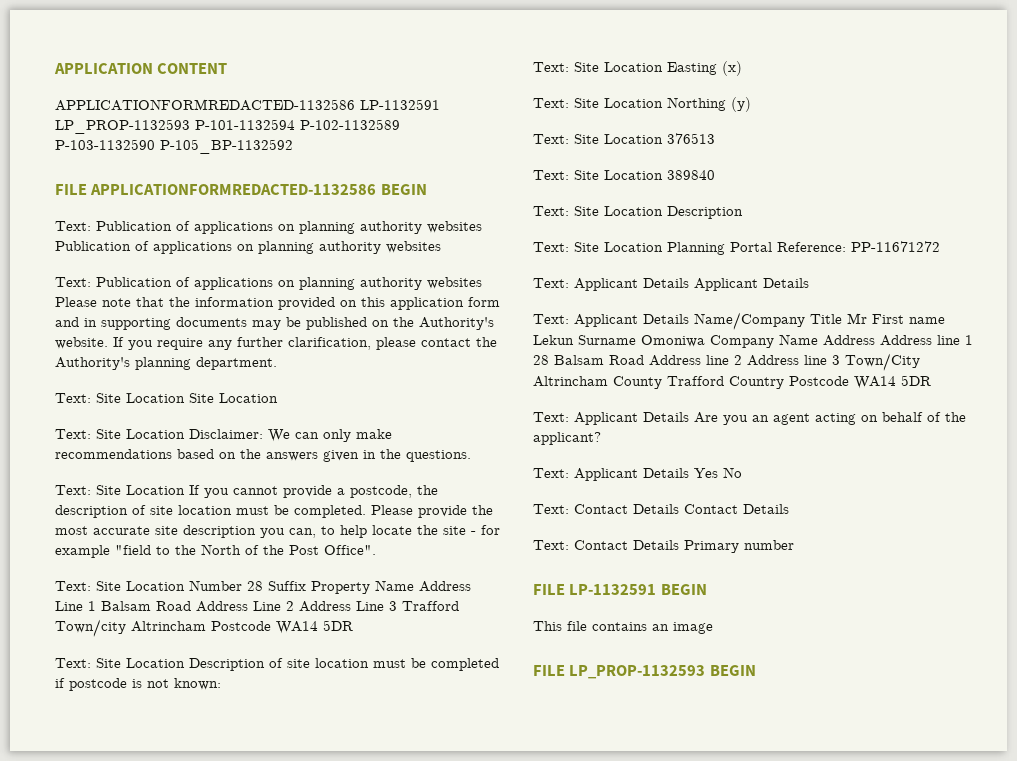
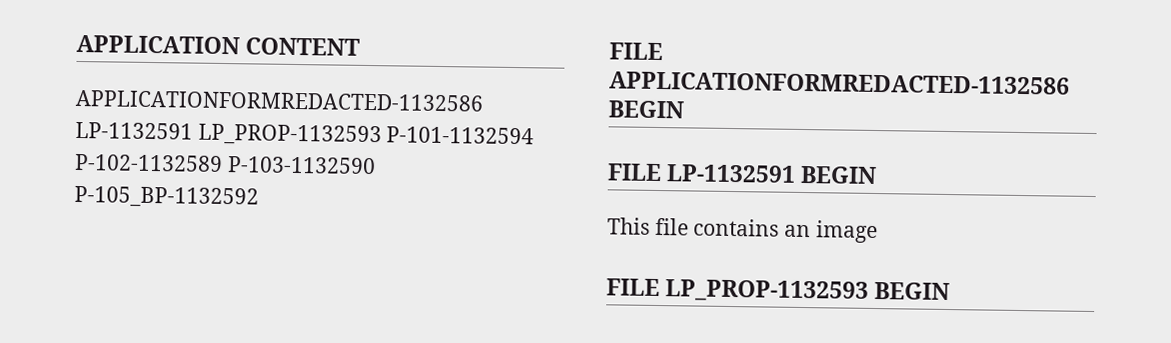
- Text: Publication of applications on planning authority websites Publication of applications on planning authority websites
- Text: Publication of applications on planning authority websites Please note that the information provided on this application form and in supporting documents may be published on the Authority's website. If you require any further clarification, please contact the Authority's planning department.
- Text: Site Location Site Location
- Text: Site Location Disclaimer: We can only make recommendations based on the answers given in the questions.
- Text: Site Location If you cannot provide a postcode, the description of site location must be completed. Please provide the most accurate site description you can, to help locate the site - for example "field to the North of the Post Office".
- Text: Site Location Number 28 Suffix Property Name Address Line 1 Balsam Road Address Line 2 Address Line 3 Trafford Town/city Altrincham Postcode WA14 5DR
- Text: Site Location Description of site location must be completed if postcode is not known:
- Text: Site Location Easting (x)
- Text: Site Location Northing (y)
- Text: Site Location 376513
- Text: Site Location 389840
- Text: Site Location Description
- Text: Site Location Planning Portal Reference: PP-11671272
- Text: Applicant Details Applicant Details
- Text: Applicant Details Name/Company Title Mr First name Lekun Surname Omoniwa Company Name Address Address line 1 28 Balsam Road Address line 2 Address line 3 Town/City Altrincham County Trafford Country Postcode WA14 5DR
- Text: Applicant Details Are you an agent acting on behalf of the applicant?
- Text: Applicant Details Yes No
- Text: Contact Details Contact Details
- Text: Contact Details Primary number

